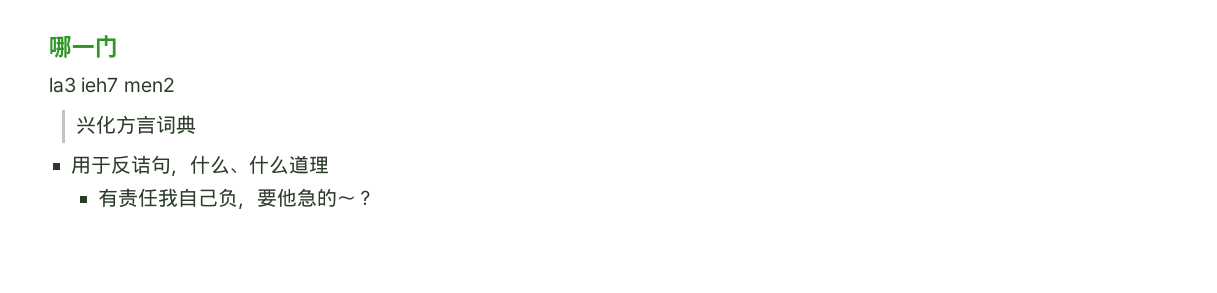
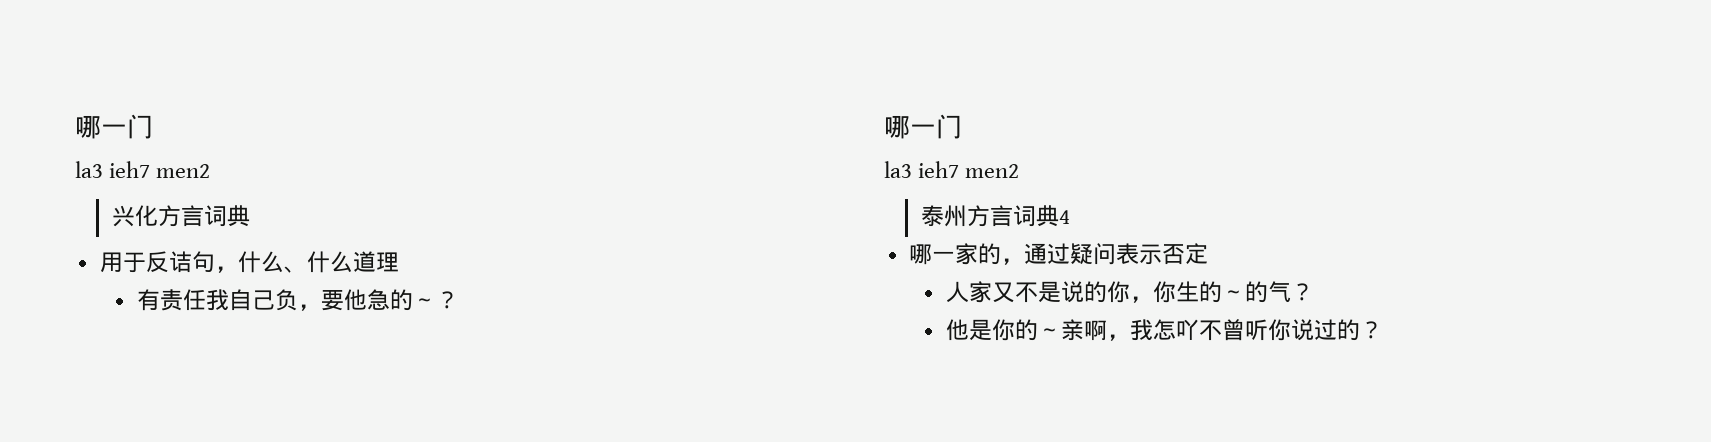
  有责任我自己负，要他急的～？
+ 哪一门
+ la3 ieh7 men2
+ 泰州方言词典4
+ 哪一家的，通过疑问表示否定
+ 人家又不是说的你，你生的～的气？
+ 他是你的～亲啊，我怎吖不曾听你说过的？

